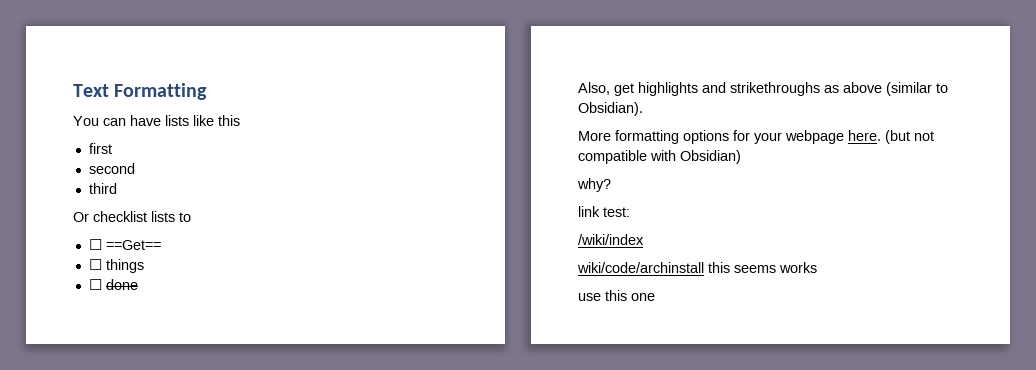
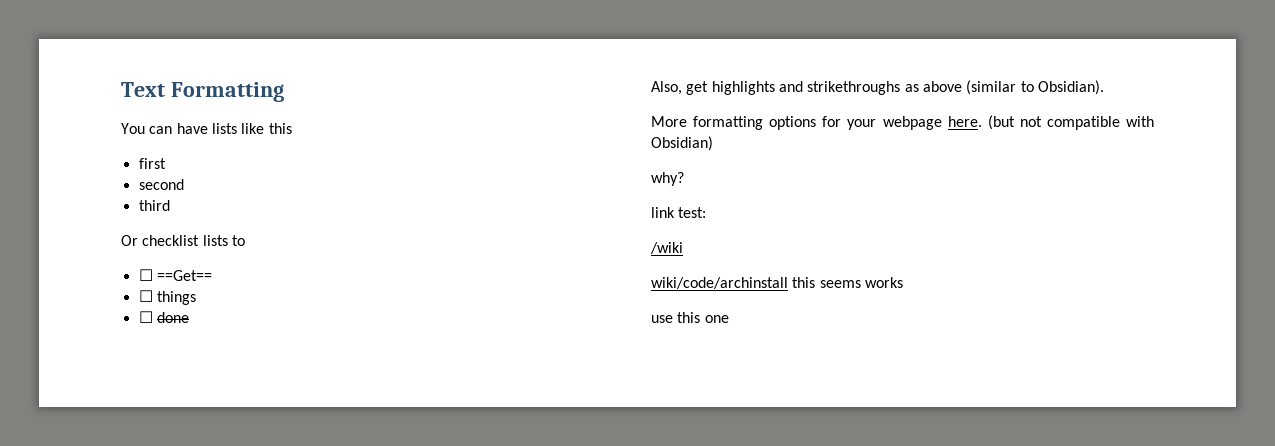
- /wiki/index
+ /wiki

